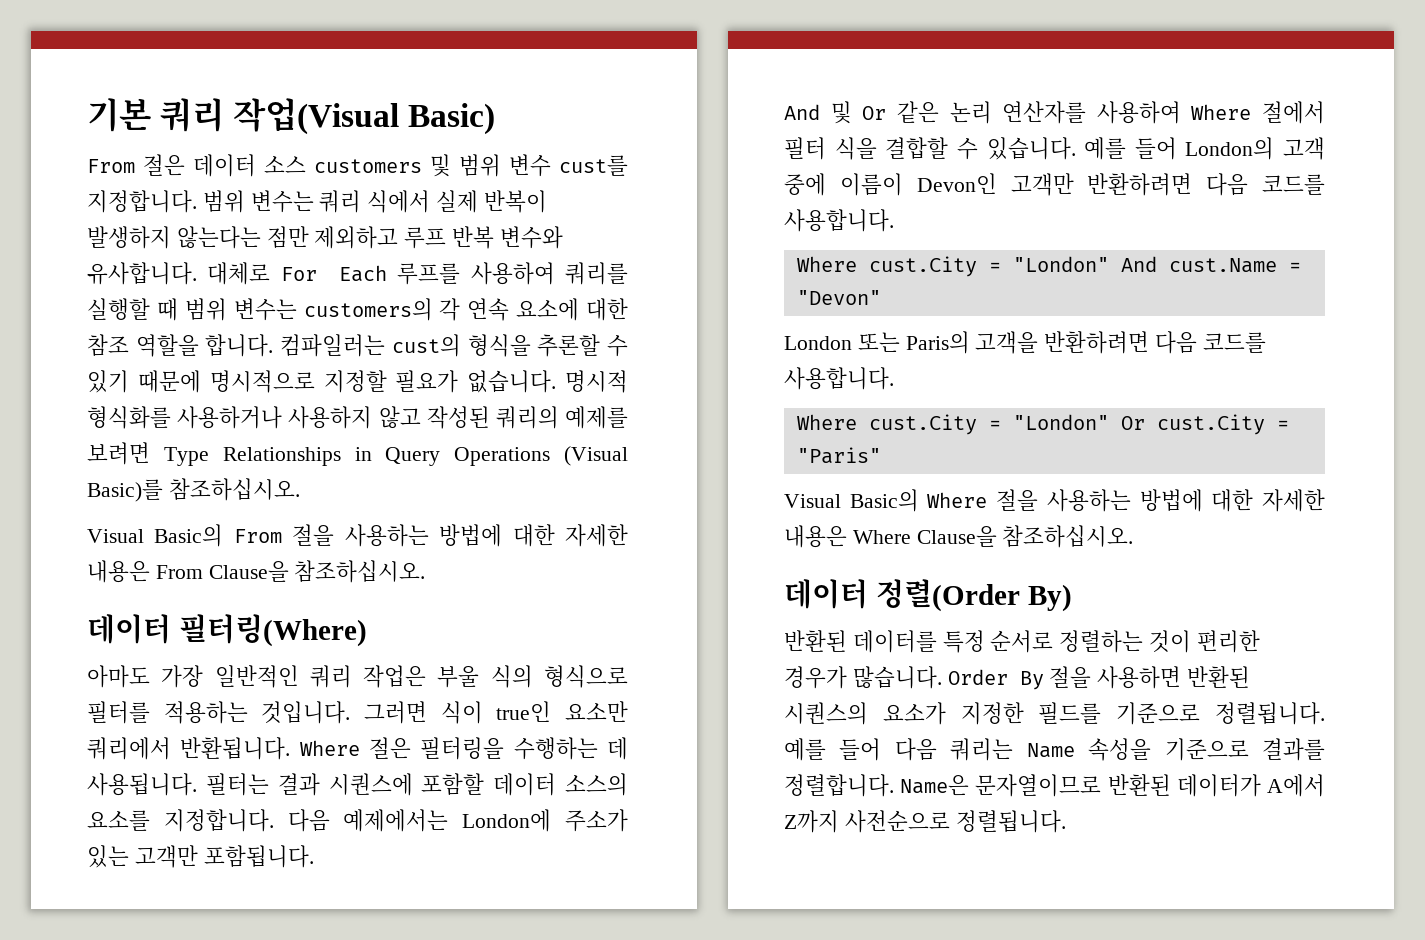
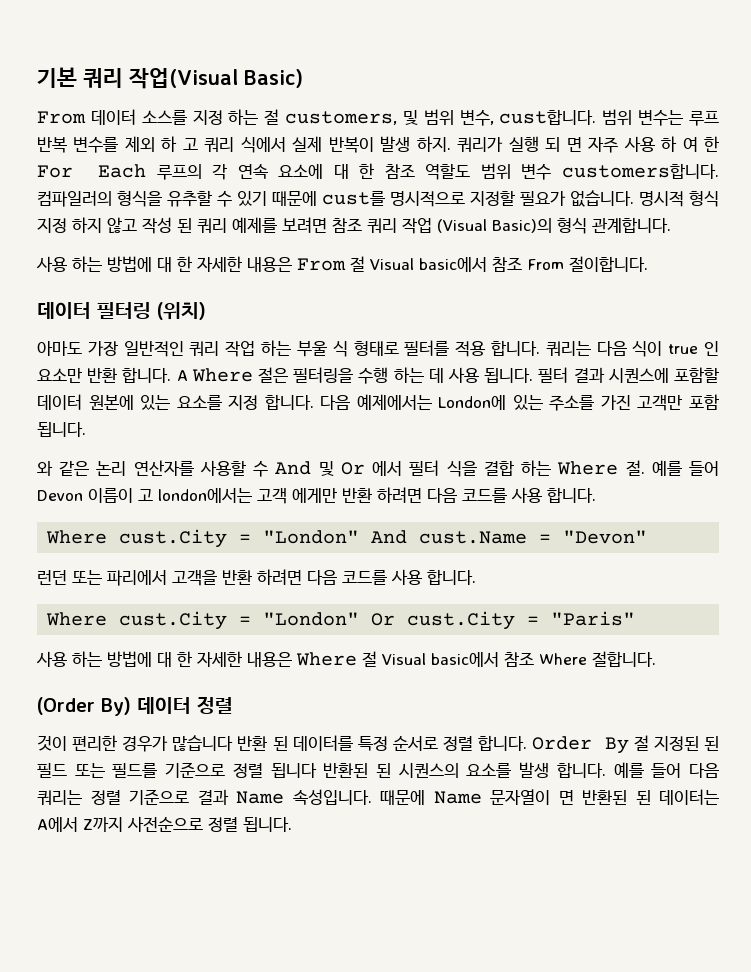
- From 절은 데이터 소스 customers 및 범위 변수 cust를 지정합니다. 범위 변수는 쿼리 식에서 실제 반복이 발생하지 않는다는 점만 제외하고 루프 반복 변수와 유사합니다. 대체로 For Each 루프를 사용하여 쿼리를 실행할 때 범위 변수는 customers의 각 연속 요소에 대한 참조 역할을 합니다. 컴파일러는 cust의 형식을 추론할 수 있기 때문에 명시적으로 지정할 필요가 없습니다.
+ From 데이터 소스를 지정 하는 절 customers, 및 범위 변수, cust합니다. 범위 변수는 루프 반복 변수를 제외 하 고 쿼리 식에서 실제 반복이 발생 하지. 쿼리가 실행 되 면 자주 사용 하 여 한 For Each 루프의 각 연속 요소에 대 한 참조 역할도 범위 변수 customers합니다. 컴파일러의 형식을 유추할 수 있기 때문에 cust를 명시적으로 지정할 필요가 없습니다.
- 명시적 형식화를 사용하거나 사용하지 않고 작성된 쿼리의 예제를 보려면 Type Relationships in Query Operations (Visual Basic)를 참조하십시오.
- Visual Basic의 From 절을 사용하는 방법에 대한 자세한 내용은 From Clause을 참조하십시오.
- 데이터 필터링(Where)
+ 명시적 형식 지정 하지 않고 작성 된 쿼리 예제를 보려면 참조 쿼리 작업 (Visual Basic)의 형식 관계합니다.
+ 사용 하는 방법에 대 한 자세한 내용은 From 절 Visual basic에서 참조 From 절이합니다.
+ 데이터 필터링 (위치)
- 아마도 가장 일반적인 쿼리 작업은 부울 식의 형식으로 필터를 적용하는 것입니다. 그러면 식이 true인 요소만 쿼리에서 반환됩니다. Where 절은 필터링을 수행하는 데 사용됩니다. 필터는 결과 시퀀스에 포함할 데이터 소스의 요소를 지정합니다. 다음 예제에서는 London에 주소가 있는 고객만 포함됩니다.
- And 및 Or 같은 논리 연산자를 사용하여 Where 절에서 필터 식을 결합할 수 있습니다. 예를 들어 London의 고객 중에 이름이 Devon인 고객만 반환하려면 다음 코드를 사용합니다.
+ 아마도 가장 일반적인 쿼리 작업 하는 부울 식 형태로 필터를 적용 합니다. 쿼리는 다음 식이 true 인 요소만 반환 합니다. A Where 절은 필터링을 수행 하는 데 사용 됩니다. 필터 결과 시퀀스에 포함할 데이터 원본에 있는 요소를 지정 합니다. 다음 예제에서는 London에 있는 주소를 가진 고객만 포함 됩니다.
+ 와 같은 논리 연산자를 사용할 수 And 및 Or 에서 필터 식을 결합 하는 Where 절. 예를 들어 Devon 이름이 고 london에서는 고객 에게만 반환 하려면 다음 코드를 사용 합니다.
- London 또는 Paris의 고객을 반환하려면 다음 코드를 사용합니다.
+ 런던 또는 파리에서 고객을 반환 하려면 다음 코드를 사용 합니다.
- Visual Basic의 Where 절을 사용하는 방법에 대한 자세한 내용은 Where Clause을 참조하십시오.
- 데이터 정렬(Order By)
- 반환된 데이터를 특정 순서로 정렬하는 것이 편리한 경우가 많습니다. Order By 절을 사용하면 반환된 시퀀스의 요소가 지정한 필드를 기준으로 정렬됩니다. 예를 들어 다음 쿼리는 Name 속성을 기준으로 결과를 정렬합니다. Name은 문자열이므로 반환된 데이터가 A에서 Z까지 사전순으로 정렬됩니다.
+ 사용 하는 방법에 대 한 자세한 내용은 Where 절 Visual basic에서 참조 Where 절합니다.
+ (Order By) 데이터 정렬
+ 것이 편리한 경우가 많습니다 반환 된 데이터를 특정 순서로 정렬 합니다. Order By 절 지정된 된 필드 또는 필드를 기준으로 정렬 됩니다 반환된 된 시퀀스의 요소를 발생 합니다. 예를 들어 다음 쿼리는 정렬 기준으로 결과 Name 속성입니다. 때문에 Name 문자열이 면 반환된 된 데이터는 A에서 Z까지 사전순으로 정렬 됩니다.

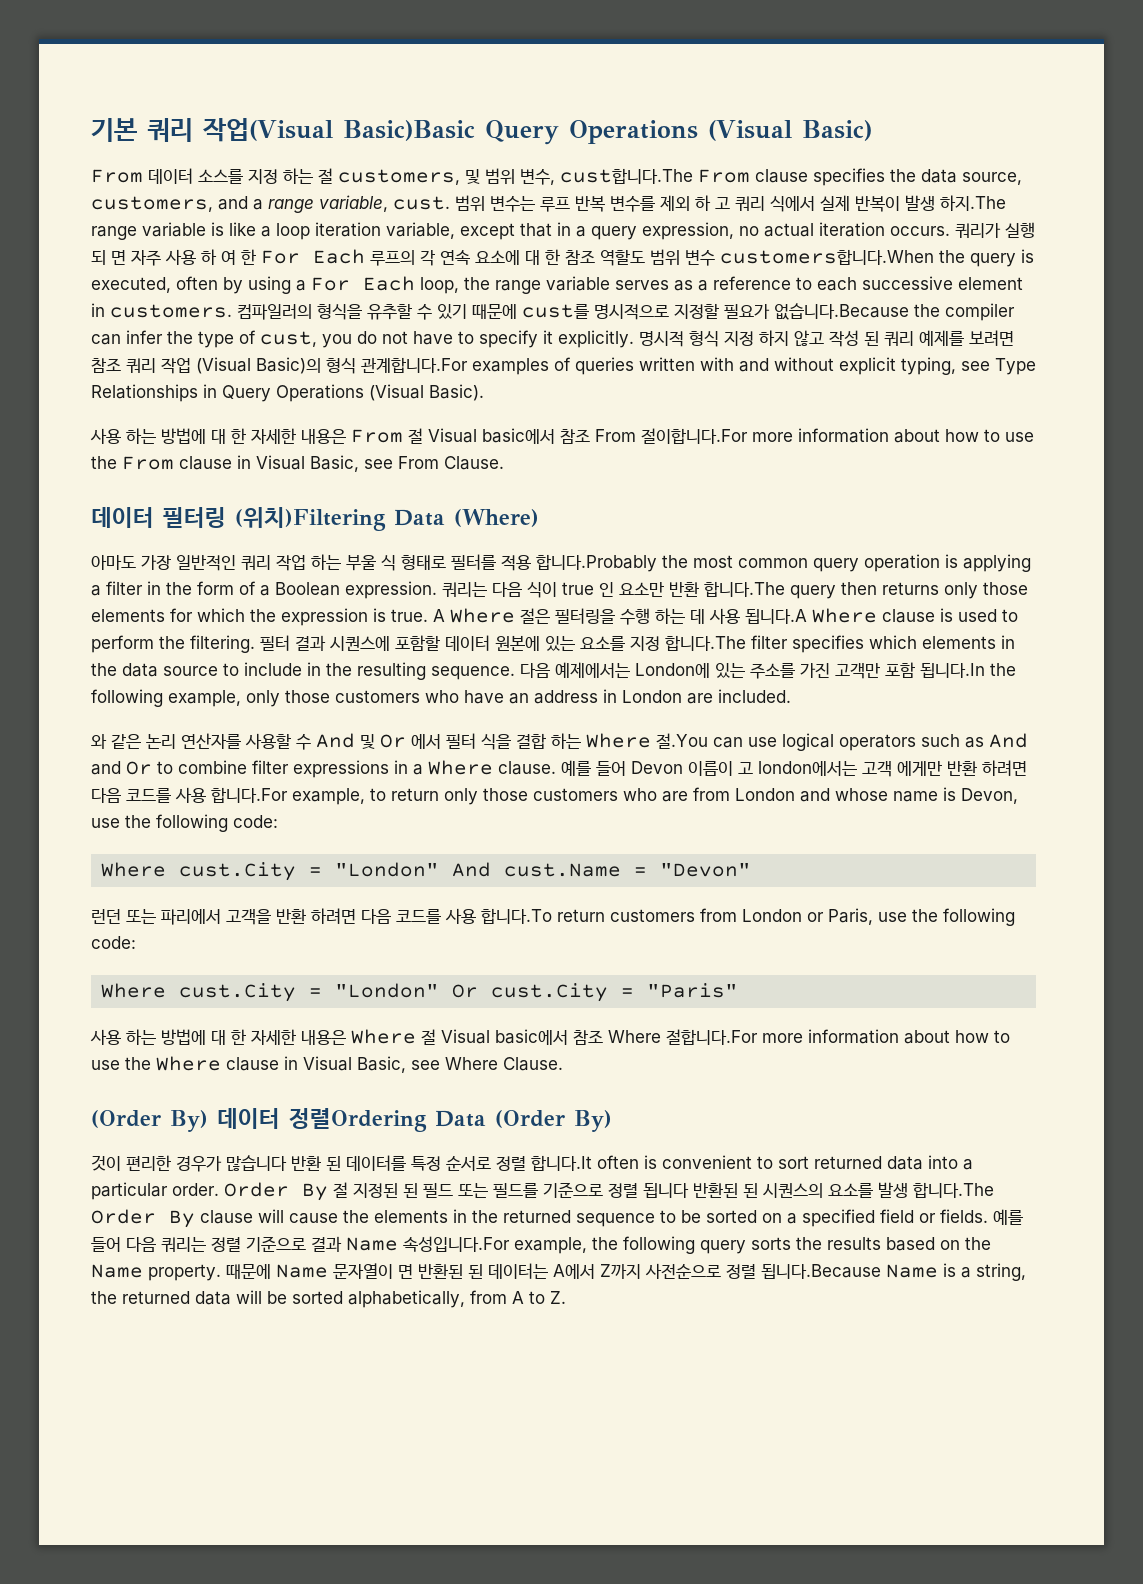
- 기본 쿼리 작업(Visual Basic)
+ 기본 쿼리 작업(Visual Basic)Basic Query Operations (Visual Basic)
- From 데이터 소스를 지정 하는 절 customers, 및 범위 변수, cust합니다.
+ From 데이터 소스를 지정 하는 절 customers, 및 범위 변수, cust합니다.The From clause specifies the data source, customers, and a range variable, cust.
- 범위 변수는 루프 반복 변수를 제외 하 고 쿼리 식에서 실제 반복이 발생 하지.
+ 범위 변수는 루프 반복 변수를 제외 하 고 쿼리 식에서 실제 반복이 발생 하지.The range variable is like a loop iteration variable, except that in a query expression, no actual iteration occurs.
- 쿼리가 실행 되 면 자주 사용 하 여 한 For Each 루프의 각 연속 요소에 대 한 참조 역할도 범위 변수 customers합니다.
+ 쿼리가 실행 되 면 자주 사용 하 여 한 For Each 루프의 각 연속 요소에 대 한 참조 역할도 범위 변수 customers합니다.When the query is executed, often by using a For Each loop, the range variable serves as a reference to each successive element in customers.
- 컴파일러의 형식을 유추할 수 있기 때문에 cust를 명시적으로 지정할 필요가 없습니다.
+ 컴파일러의 형식을 유추할 수 있기 때문에 cust를 명시적으로 지정할 필요가 없습니다.Because the compiler can infer the type of cust, you do not have to specify it explicitly.
- 명시적 형식 지정 하지 않고 작성 된 쿼리 예제를 보려면 참조 쿼리 작업 (Visual Basic)의 형식 관계합니다.
+ 명시적 형식 지정 하지 않고 작성 된 쿼리 예제를 보려면 참조 쿼리 작업 (Visual Basic)의 형식 관계합니다.For examples of queries written with and without explicit typing, see Type Relationships in Query Operations (Visual Basic).
- 사용 하는 방법에 대 한 자세한 내용은 From 절 Visual basic에서 참조 From 절이합니다.
+ 사용 하는 방법에 대 한 자세한 내용은 From 절 Visual basic에서 참조 From 절이합니다.For more information about how to use the From clause in Visual Basic, see From Clause.
- 데이터 필터링 (위치)
+ 데이터 필터링 (위치)Filtering Data (Where)
- 아마도 가장 일반적인 쿼리 작업 하는 부울 식 형태로 필터를 적용 합니다.
+ 아마도 가장 일반적인 쿼리 작업 하는 부울 식 형태로 필터를 적용 합니다.Probably the most common query operation is applying a filter in the form of a Boolean expression.
- 쿼리는 다음 식이 true 인 요소만 반환 합니다.
+ 쿼리는 다음 식이 true 인 요소만 반환 합니다.The query then returns only those elements for which the expression is true.
- A Where 절은 필터링을 수행 하는 데 사용 됩니다.
+ A Where 절은 필터링을 수행 하는 데 사용 됩니다.A Where clause is used to perform the filtering.
- 필터 결과 시퀀스에 포함할 데이터 원본에 있는 요소를 지정 합니다.
+ 필터 결과 시퀀스에 포함할 데이터 원본에 있는 요소를 지정 합니다.The filter specifies which elements in the data source to include in the resulting sequence.
- 다음 예제에서는 London에 있는 주소를 가진 고객만 포함 됩니다.
+ 다음 예제에서는 London에 있는 주소를 가진 고객만 포함 됩니다.In the following example, only those customers who have an address in London are included.
- 와 같은 논리 연산자를 사용할 수 And 및 Or 에서 필터 식을 결합 하는 Where 절.
+ 와 같은 논리 연산자를 사용할 수 And 및 Or 에서 필터 식을 결합 하는 Where 절.You can use logical operators such as And and Or to combine filter expressions in a Where clause.
- 예를 들어 Devon 이름이 고 london에서는 고객 에게만 반환 하려면 다음 코드를 사용 합니다.
+ 예를 들어 Devon 이름이 고 london에서는 고객 에게만 반환 하려면 다음 코드를 사용 합니다.For example, to return only those customers who are from London and whose name is Devon, use the following code:
- 런던 또는 파리에서 고객을 반환 하려면 다음 코드를 사용 합니다.
+ 런던 또는 파리에서 고객을 반환 하려면 다음 코드를 사용 합니다.To return customers from London or Paris, use the following code:
- 사용 하는 방법에 대 한 자세한 내용은 Where 절 Visual basic에서 참조 Where 절합니다.
+ 사용 하는 방법에 대 한 자세한 내용은 Where 절 Visual basic에서 참조 Where 절합니다.For more information about how to use the Where clause in Visual Basic, see Where Clause.
- (Order By) 데이터 정렬
+ (Order By) 데이터 정렬Ordering Data (Order By)
- 것이 편리한 경우가 많습니다 반환 된 데이터를 특정 순서로 정렬 합니다.
+ 것이 편리한 경우가 많습니다 반환 된 데이터를 특정 순서로 정렬 합니다.It often is convenient to sort returned data into a particular order.
- Order By 절 지정된 된 필드 또는 필드를 기준으로 정렬 됩니다 반환된 된 시퀀스의 요소를 발생 합니다.
+ Order By 절 지정된 된 필드 또는 필드를 기준으로 정렬 됩니다 반환된 된 시퀀스의 요소를 발생 합니다.The Order By clause will cause the elements in the returned sequence to be sorted on a specified field or fields.
- 예를 들어 다음 쿼리는 정렬 기준으로 결과 Name 속성입니다.
+ 예를 들어 다음 쿼리는 정렬 기준으로 결과 Name 속성입니다.For example, the following query sorts the results based on the Name property.
- 때문에 Name 문자열이 면 반환된 된 데이터는 A에서 Z까지 사전순으로 정렬 됩니다.
+ 때문에 Name 문자열이 면 반환된 된 데이터는 A에서 Z까지 사전순으로 정렬 됩니다.Because Name is a string, the returned data will be sorted alphabetically, from A to Z.

